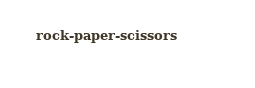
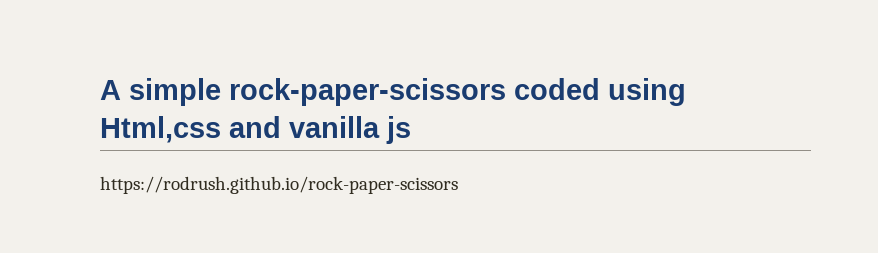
- rock-paper-scissors
+ A simple rock-paper-scissors coded using Html,css and vanilla js
+ https://rodrush.github.io/rock-paper-scissors

